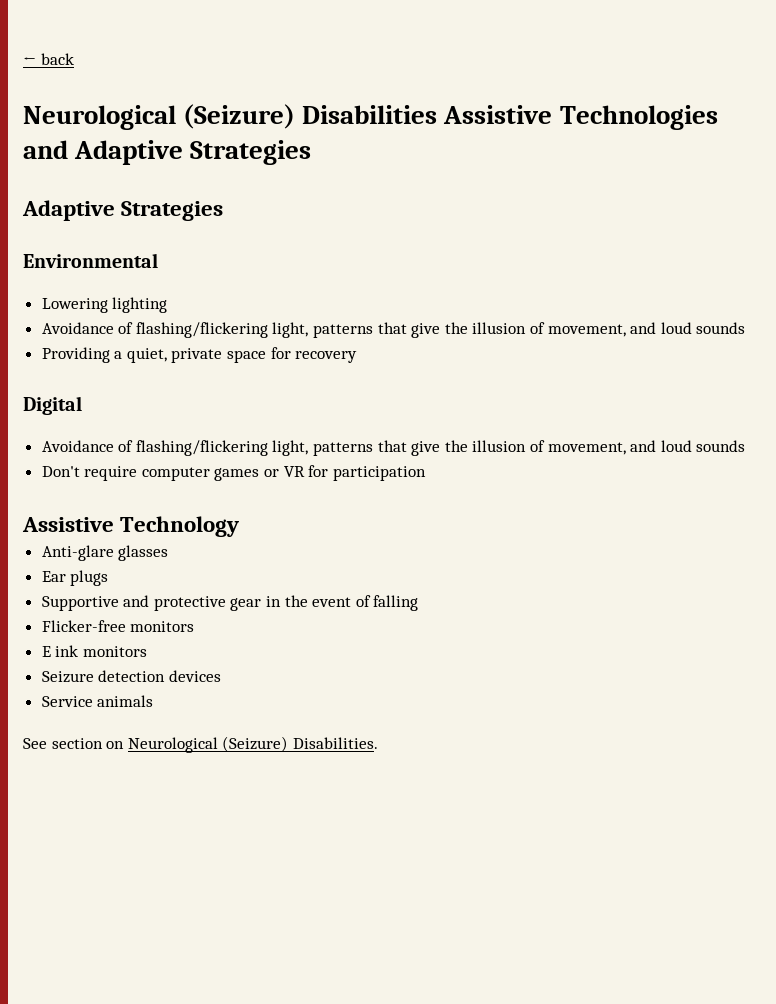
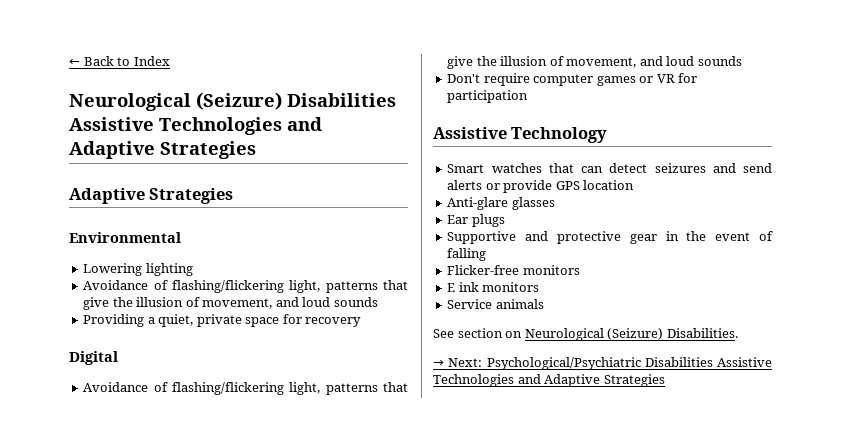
- ← back
+ ← Back to Index
+ Smart watches that can detect seizures and send alerts or provide GPS location
- Seizure detection devices
+ → Next: Psychological/Psychiatric Disabilities Assistive Technologies and Adaptive Strategies

